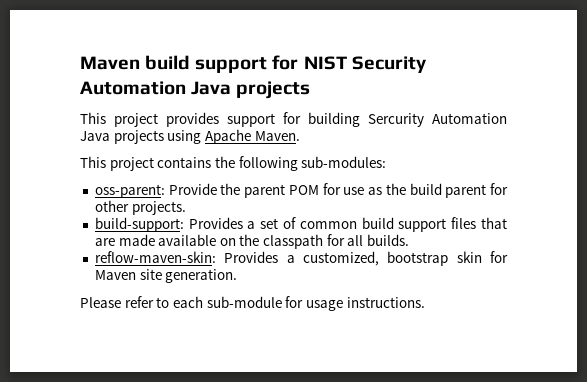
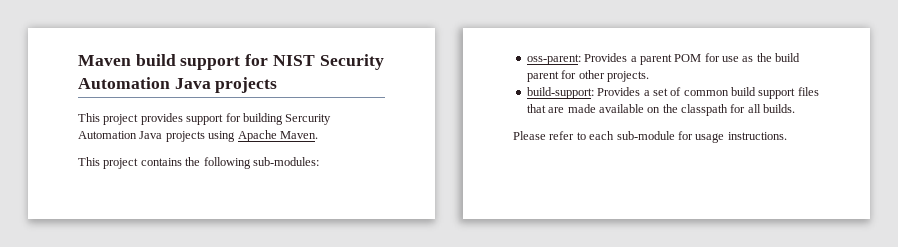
- oss-parent: Provide the parent POM for use as the build parent for other projects.
+ oss-parent: Provides a parent POM for use as the build parent for other projects.
- reflow-maven-skin: Provides a customized, bootstrap skin for Maven site generation.

